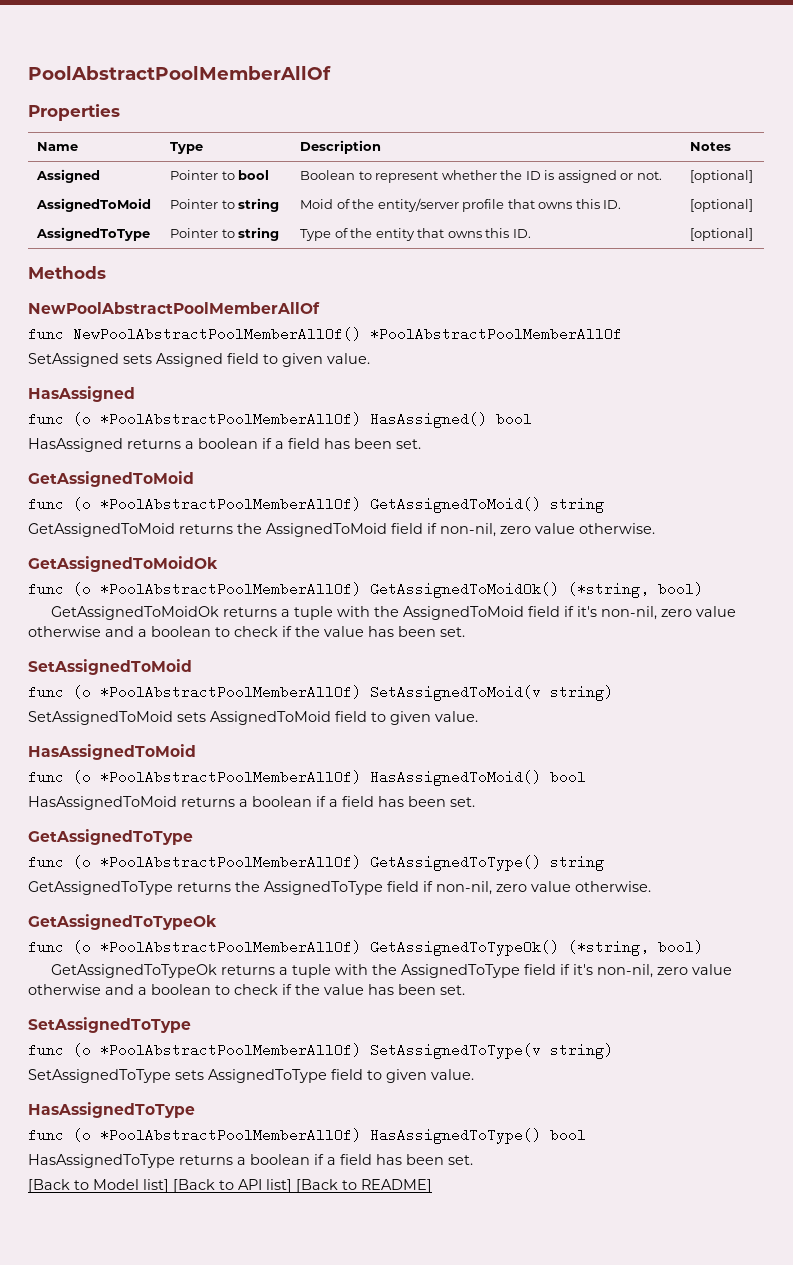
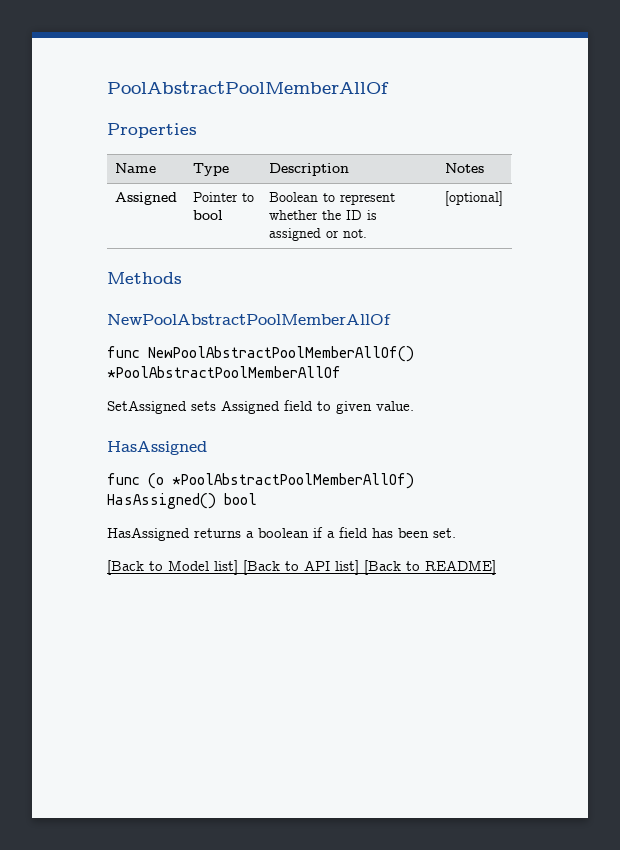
- AssignedToMoid | Pointer to string | Moid of the entity/server profile that owns this ID. | [optional]
- AssignedToType | Pointer to string | Type of the entity that owns this ID. | [optional]
  HasAssigned returns a boolean if a field has been set.
- GetAssignedToMoid
- func (o *PoolAbstractPoolMemberAllOf) GetAssignedToMoid() string
- GetAssignedToMoid returns the AssignedToMoid field if non-nil, zero value otherwise.
- GetAssignedToMoidOk
- func (o *PoolAbstractPoolMemberAllOf) GetAssignedToMoidOk() (*string, bool)
- GetAssignedToMoidOk returns a tuple with the AssignedToMoid field if it's non-nil, zero value otherwise and a boolean to check if the value has been set.
- SetAssignedToMoid
- func (o *PoolAbstractPoolMemberAllOf) SetAssignedToMoid(v string)
- SetAssignedToMoid sets AssignedToMoid field to given value.
- HasAssignedToMoid
- func (o *PoolAbstractPoolMemberAllOf) HasAssignedToMoid() bool
- HasAssignedToMoid returns a boolean if a field has been set.
- GetAssignedToType
- func (o *PoolAbstractPoolMemberAllOf) GetAssignedToType() string
- GetAssignedToType returns the AssignedToType field if non-nil, zero value otherwise.
- GetAssignedToTypeOk
- func (o *PoolAbstractPoolMemberAllOf) GetAssignedToTypeOk() (*string, bool)
- GetAssignedToTypeOk returns a tuple with the AssignedToType field if it's non-nil, zero value otherwise and a boolean to check if the value has been set.
- SetAssignedToType
- func (o *PoolAbstractPoolMemberAllOf) SetAssignedToType(v string)
- SetAssignedToType sets AssignedToType field to given value.
- HasAssignedToType
- func (o *PoolAbstractPoolMemberAllOf) HasAssignedToType() bool
- HasAssignedToType returns a boolean if a field has been set.

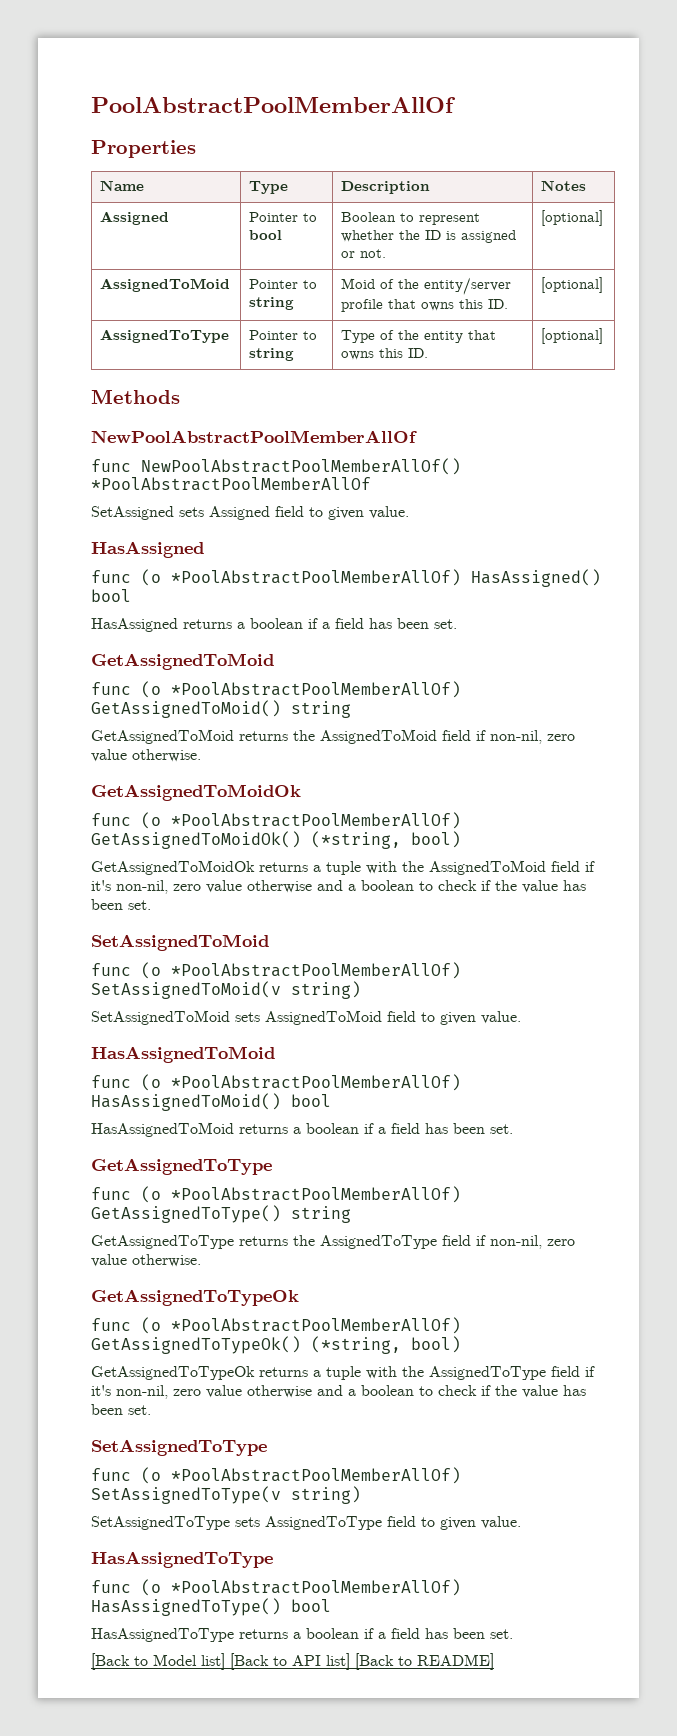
+ AssignedToMoid | Pointer to string | Moid of the entity/server profile that owns this ID. | [optional]
+ AssignedToType | Pointer to string | Type of the entity that owns this ID. | [optional]
  HasAssigned returns a boolean if a field has been set.
+ GetAssignedToMoid
+ func (o *PoolAbstractPoolMemberAllOf) GetAssignedToMoid() string
+ GetAssignedToMoid returns the AssignedToMoid field if non-nil, zero value otherwise.
+ GetAssignedToMoidOk
+ func (o *PoolAbstractPoolMemberAllOf) GetAssignedToMoidOk() (*string, bool)
+ GetAssignedToMoidOk returns a tuple with the AssignedToMoid field if it's non-nil, zero value otherwise and a boolean to check if the value has been set.
+ SetAssignedToMoid
+ func (o *PoolAbstractPoolMemberAllOf) SetAssignedToMoid(v string)
+ SetAssignedToMoid sets AssignedToMoid field to given value.
+ HasAssignedToMoid
+ func (o *PoolAbstractPoolMemberAllOf) HasAssignedToMoid() bool
+ HasAssignedToMoid returns a boolean if a field has been set.
+ GetAssignedToType
+ func (o *PoolAbstractPoolMemberAllOf) GetAssignedToType() string
+ GetAssignedToType returns the AssignedToType field if non-nil, zero value otherwise.
+ GetAssignedToTypeOk
+ func (o *PoolAbstractPoolMemberAllOf) GetAssignedToTypeOk() (*string, bool)
+ GetAssignedToTypeOk returns a tuple with the AssignedToType field if it's non-nil, zero value otherwise and a boolean to check if the value has been set.
+ SetAssignedToType
+ func (o *PoolAbstractPoolMemberAllOf) SetAssignedToType(v string)
+ SetAssignedToType sets AssignedToType field to given value.
+ HasAssignedToType
+ func (o *PoolAbstractPoolMemberAllOf) HasAssignedToType() bool
+ HasAssignedToType returns a boolean if a field has been set.

